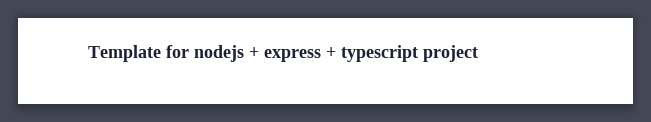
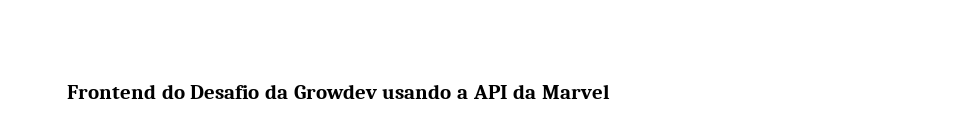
- Template for nodejs + express + typescript project
+ Frontend do Desafio da Growdev usando a API da Marvel

